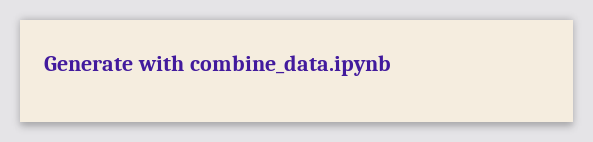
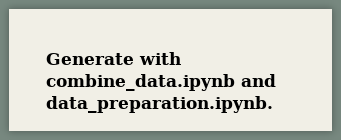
- Generate with combine_data.ipynb
+ Generate with combine_data.ipynb and data_preparation.ipynb.

